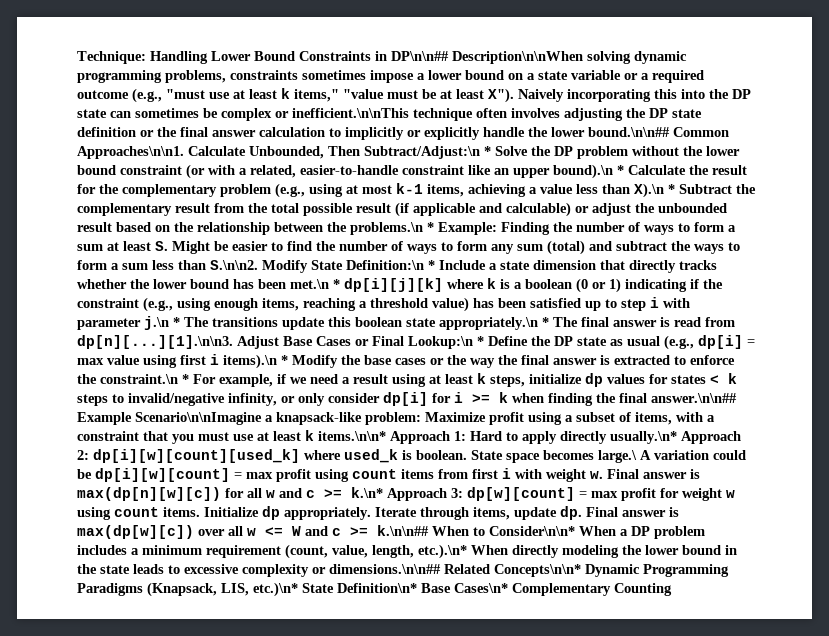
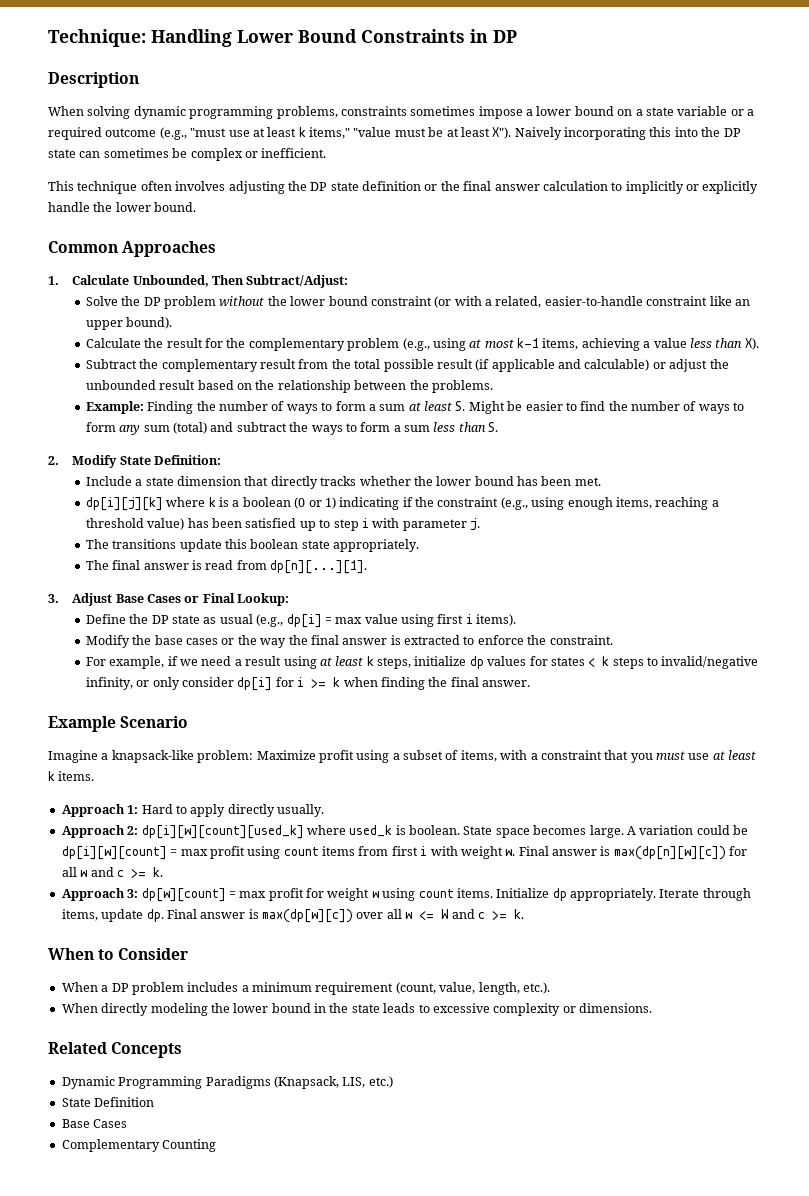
- Handling Lower Bound Constraints in DP\n\n## Description\n\nWhen solving dynamic programming problems, constraints sometimes impose a lower bound on a state variable or a required outcome (e.g., "must use at least k items," "value must be at least X"). Naively incorporating this into the DP state can sometimes be complex or inefficient.\n\nThis technique often involves adjusting the DP state definition or the final answer calculation to implicitly or explicitly handle the lower bound.\n\n## Common Approaches\n\n1. Calculate Unbounded, Then Subtract/Adjust:\n * Solve the DP problem without the lower bound constraint (or with a related, easier-to-handle constraint like an upper bound).\n * Calculate the result for the complementary problem (e.g., using at most k-1 items, achieving a value less than X).\n * Subtract the complementary result from the total possible result (if applicable and calculable) or adjust the unbounded result based on the relationship between the problems.\n * Example:
+ Handling Lower Bound Constraints in DP
+ Description
+ When solving dynamic programming problems, constraints sometimes impose a lower bound on a state variable or a required outcome (e.g., "must use at least k items," "value must be at least X"). Naively incorporating this into the DP state can sometimes be complex or inefficient.
+ This technique often involves adjusting the DP state definition or the final answer calculation to implicitly or explicitly handle the lower bound.
+ Common Approaches
+ 1. Calculate Unbounded, Then Subtract/Adjust:
+ Solve the DP problem without the lower bound constraint (or with a related, easier-to-handle constraint like an upper bound).
+ Calculate the result for the complementary problem (e.g., using at most k-1 items, achieving a value less than X).
+ Subtract the complementary result from the total possible result (if applicable and calculable) or adjust the unbounded result based on the relationship between the problems.
+ Example:
- Finding the number of ways to form a sum at least S. Might be easier to find the number of ways to form any sum (total) and subtract the ways to form a sum less than S.\n\n2. Modify State Definition:\n * Include a state dimension that directly tracks whether the lower bound has been met.\n * dp[i][j][k] where k is a boolean (0 or 1) indicating if the constraint (e.g., using enough items, reaching a threshold value) has been satisfied up to step i with parameter j.\n * The transitions update this boolean state appropriately.\n * The final answer is read from dp[n][...][1].\n\n3. Adjust Base Cases or Final Lookup:\n * Define the DP state as usual (e.g., dp[i] = max value using first i items).\n * Modify the base cases or the way the final answer is extracted to enforce the constraint.\n * For example, if we need a result using at least k steps, initialize dp values for states < k steps to invalid/negative infinity, or only consider dp[i] for i >= k when finding the final answer.\n\n## Example Scenario\n\nImagine a knapsack-like problem:
+ Finding the number of ways to form a sum at least S. Might be easier to find the number of ways to form any sum (total) and subtract the ways to form a sum less than S.
+ 2. Modify State Definition:
+ Include a state dimension that directly tracks whether the lower bound has been met.
+ dp[i][j][k] where k is a boolean (0 or 1) indicating if the constraint (e.g., using enough items, reaching a threshold value) has been satisfied up to step i with parameter j.
+ The transitions update this boolean state appropriately.
+ The final answer is read from dp[n][...][1].
+ 3. Adjust Base Cases or Final Lookup:
+ Define the DP state as usual (e.g., dp[i] = max value using first i items).
+ Modify the base cases or the way the final answer is extracted to enforce the constraint.
+ For example, if we need a result using at least k steps, initialize dp values for states < k steps to invalid/negative infinity, or only consider dp[i] for i >= k when finding the final answer.
+ Example Scenario
+ Imagine a knapsack-like problem:
- Maximize profit using a subset of items, with a constraint that you must use at least k items.\n\n* Approach 1:
+ Maximize profit using a subset of items, with a constraint that you must use at least k items.
+ Approach 1:
- Hard to apply directly usually.\n* Approach 2:
+ Hard to apply directly usually.
+ Approach 2:
- State space becomes large.\ A variation could be dp[i][w][count] = max profit using count items from first i with weight w.
+ State space becomes large. A variation could be dp[i][w][count] = max profit using count items from first i with weight w.
- Final answer is max(dp[n][w][c]) for all w and c >= k.\n* Approach 3: dp[w][count] = max profit for weight w using count items.
+ Final answer is max(dp[n][w][c]) for all w and c >= k.
+ Approach 3: dp[w][count] = max profit for weight w using count items.
- Final answer is max(dp[w][c]) over all w <= W and c >= k.\n\n## When to Consider\n\n* When a DP problem includes a minimum requirement (count, value, length, etc.).\n* When directly modeling the lower bound in the state leads to excessive complexity or dimensions.\n\n## Related Concepts\n\n* Dynamic Programming Paradigms (Knapsack, LIS, etc.)\n* State Definition\n* Base Cases\n* Complementary Counting
+ Final answer is max(dp[w][c]) over all w <= W and c >= k.
+ When to Consider
+ When a DP problem includes a minimum requirement (count, value, length, etc.).
+ When directly modeling the lower bound in the state leads to excessive complexity or dimensions.
+ Related Concepts
+ Dynamic Programming Paradigms (Knapsack, LIS, etc.)
+ State Definition
+ Base Cases
+ Complementary Counting

